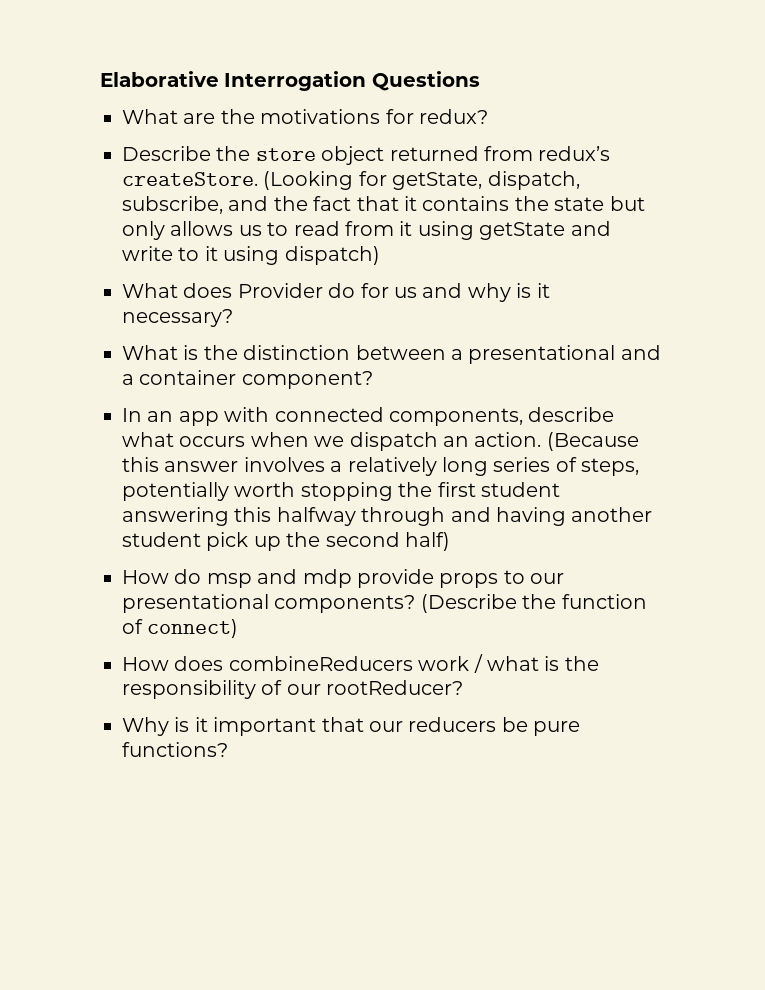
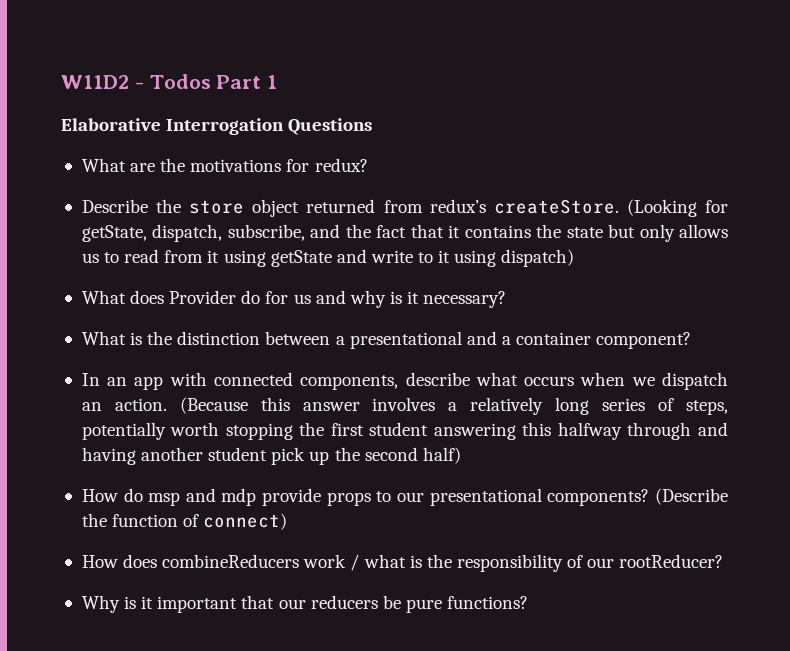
+ W11D2 - Todos Part 1

